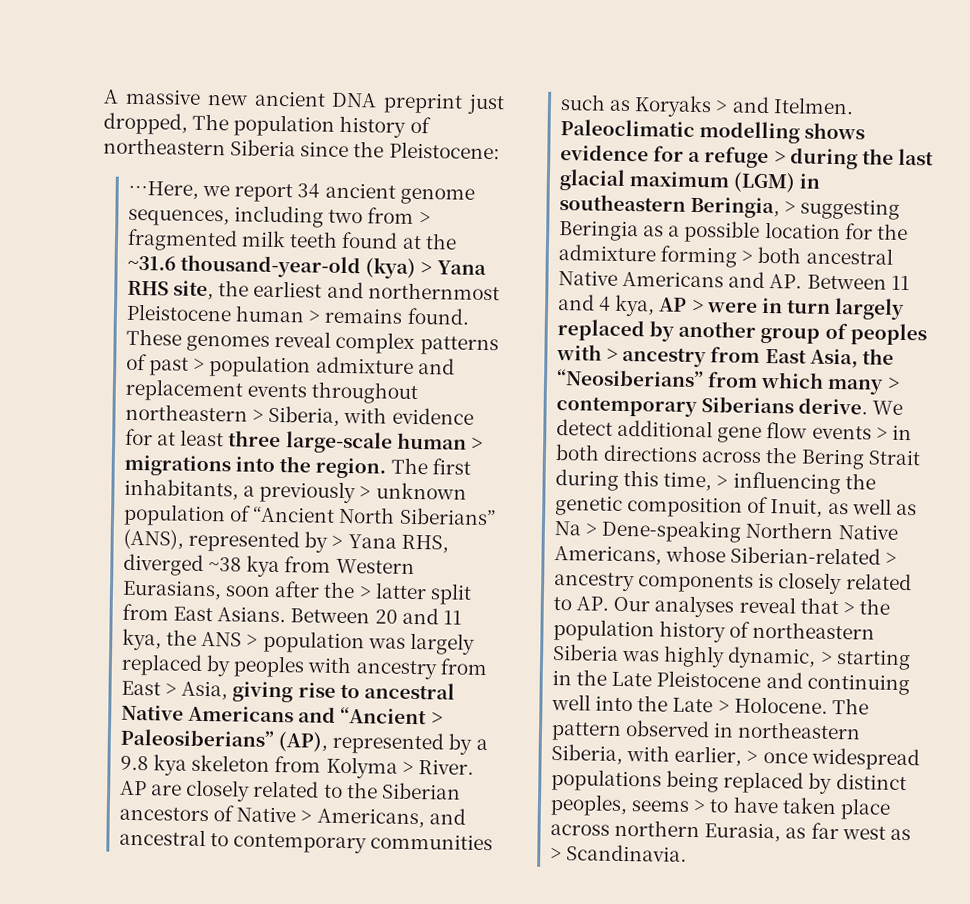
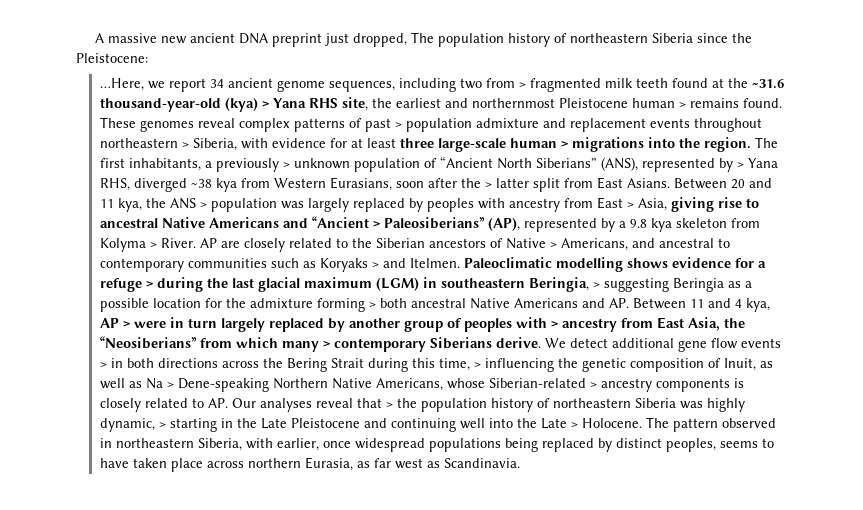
- The pattern observed in northeastern Siberia, with earlier, > once widespread populations being replaced by distinct peoples, seems > to have taken place across northern Eurasia, as far west as > Scandinavia.
+ The pattern observed in northeastern Siberia, with earlier, once widespread populations being replaced by distinct peoples, seems to have taken place across northern Eurasia, as far west as Scandinavia.

